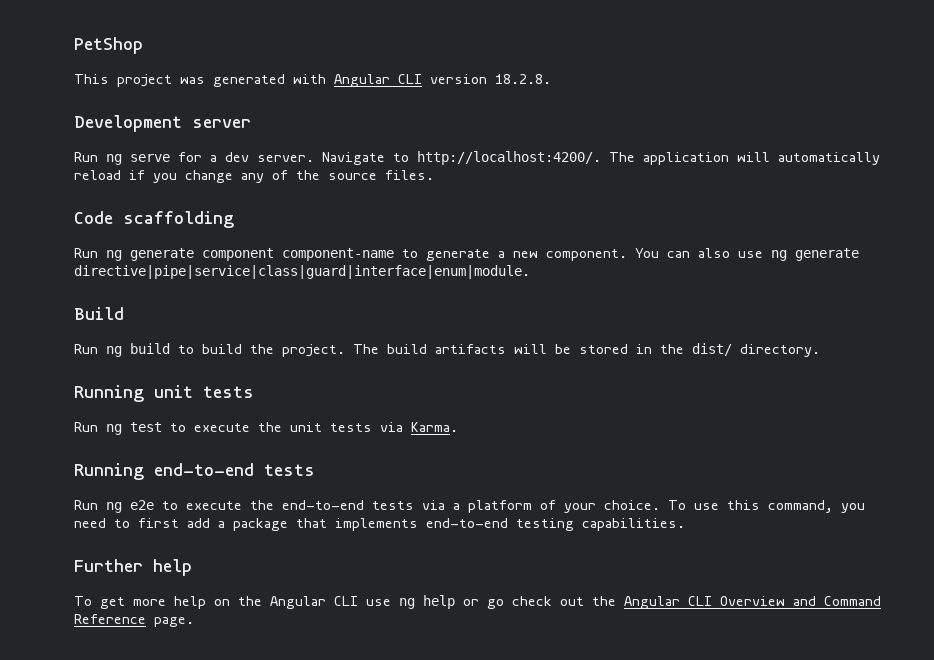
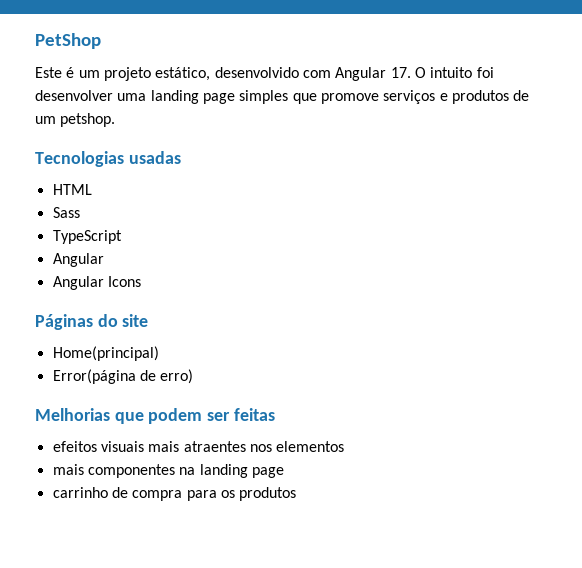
- This project was generated with Angular CLI version 18.2.8.
- Development server
- Run ng serve for a dev server. Navigate to http://localhost:4200/. The application will automatically reload if you change any of the source files.
- Code scaffolding
- Run ng generate component component-name to generate a new component. You can also use ng generate directive|pipe|service|class|guard|interface|enum|module.
- Build
- Run ng build to build the project. The build artifacts will be stored in the dist/ directory.
- Running unit tests
- Run ng test to execute the unit tests via Karma.
- Running end-to-end tests
- Run ng e2e to execute the end-to-end tests via a platform of your choice. To use this command, you need to first add a package that implements end-to-end testing capabilities.
- Further help
- To get more help on the Angular CLI use ng help or go check out the Angular CLI Overview and Command Reference page.
+ Este é um projeto estático, desenvolvido com Angular 17. O intuito foi desenvolver uma landing page simples que promove serviços e produtos de um petshop.
+ Tecnologias usadas
+ HTML
+ Sass
+ TypeScript
+ Angular
+ Angular Icons
+ Páginas do site
+ Home(principal)
+ Error(página de erro)
+ Melhorias que podem ser feitas
+ efeitos visuais mais atraentes nos elementos
+ mais componentes na landing page
+ carrinho de compra para os produtos

